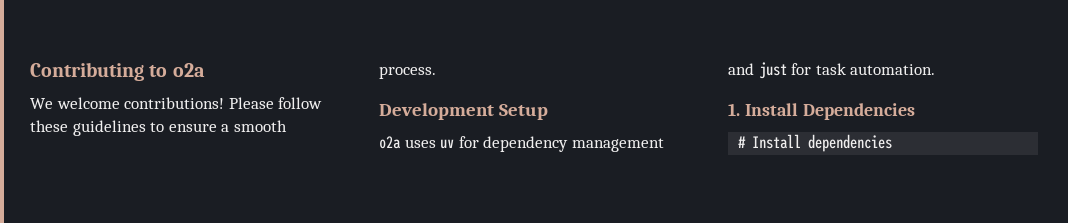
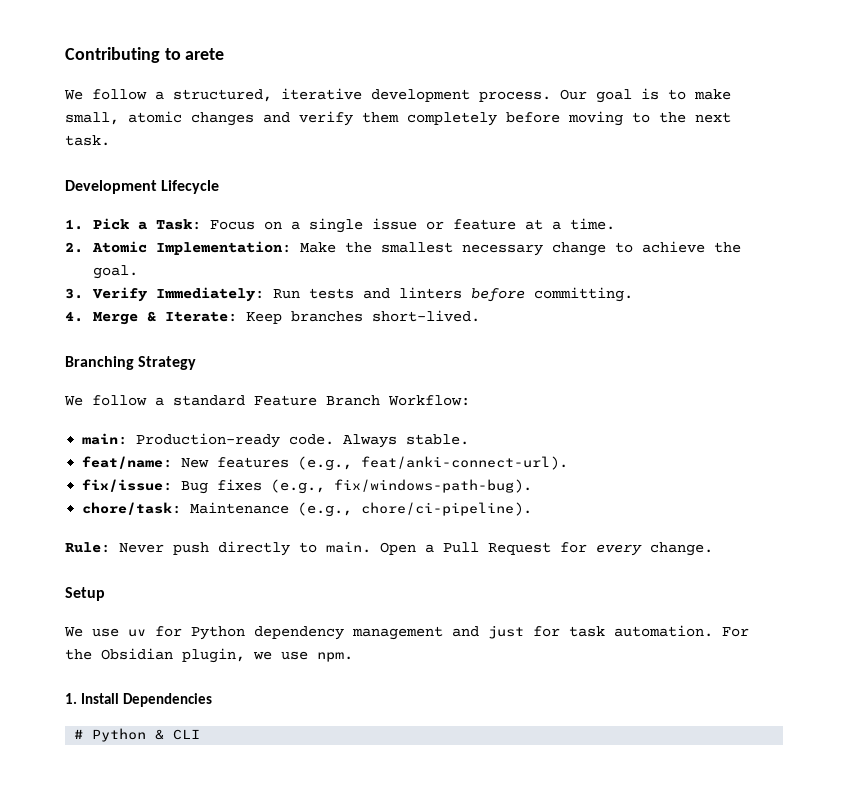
- Contributing to o2a
- We welcome contributions! Please follow these guidelines to ensure a smooth process.
- Development Setup
+ Contributing to arete
+ We follow a structured, iterative development process. Our goal is to make small, atomic changes and verify them completely before moving to the next task.
+ Development Lifecycle
+ 1. Pick a Task: Focus on a single issue or feature at a time.
+ 2. Atomic Implementation: Make the smallest necessary change to achieve the goal.
+ 3. Verify Immediately: Run tests and linters before committing.
+ 4. Merge & Iterate: Keep branches short-lived.
+ Branching Strategy
+ We follow a standard Feature Branch Workflow:
+ main: Production-ready code. Always stable.
+ feat/name: New features (e.g., feat/anki-connect-url).
+ fix/issue: Bug fixes (e.g., fix/windows-path-bug).
+ chore/task: Maintenance (e.g., chore/ci-pipeline).
+ Rule: Never push directly to main. Open a Pull Request for every change.
+ Setup
- o2a uses uv for dependency management and just for task automation.
+ We use uv for Python dependency management and just for task automation. For the Obsidian plugin, we use npm.
- # Install dependencies
+ # Python & CLI

